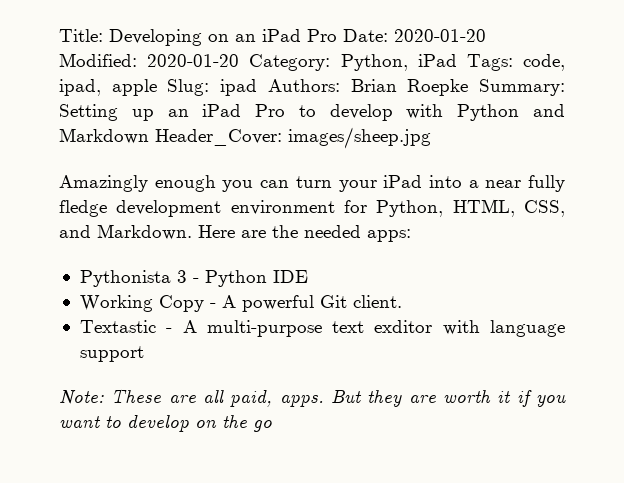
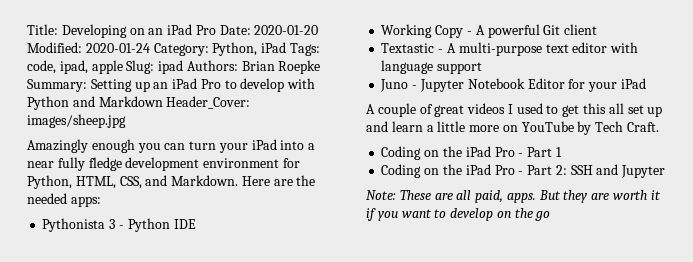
- Title: Developing on an iPad Pro Date: 2020-01-20 Modified: 2020-01-20 Category: Python, iPad Tags: code, ipad, apple Slug: ipad Authors: Brian Roepke Summary: Setting up an iPad Pro to develop with Python and Markdown Header_Cover: images/sheep.jpg
+ Title: Developing on an iPad Pro Date: 2020-01-20 Modified: 2020-01-24 Category: Python, iPad Tags: code, ipad, apple Slug: ipad Authors: Brian Roepke Summary: Setting up an iPad Pro to develop with Python and Markdown Header_Cover: images/sheep.jpg
- Working Copy - A powerful Git client.
+ Working Copy - A powerful Git client
- Textastic - A multi-purpose text exditor with language support
+ Textastic - A multi-purpose text editor with language support
+ Juno - Jupyter Notebook Editor for your iPad
+ A couple of great videos I used to get this all set up and learn a little more on YouTube by Tech Craft.
+ Coding on the iPad Pro - Part 1
+ Coding on the iPad Pro - Part 2: SSH and Jupyter

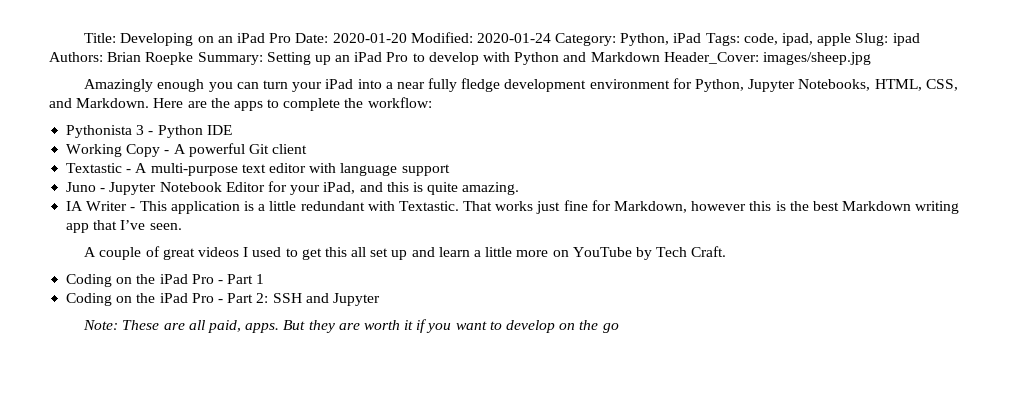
- Amazingly enough you can turn your iPad into a near fully fledge development environment for Python, HTML, CSS, and Markdown.
+ Amazingly enough you can turn your iPad into a near fully fledge development environment for Python, Jupyter Notebooks, HTML, CSS, and Markdown.
- Here are the needed apps:
+ Here are the apps to complete the workflow:
- Juno - Jupyter Notebook Editor for your iPad
+ Juno - Jupyter Notebook Editor for your iPad, and this is quite amazing.
+ IA Writer - This application is a little redundant with Textastic. That works just fine for Markdown, however this is the best Markdown writing app that I’ve seen.

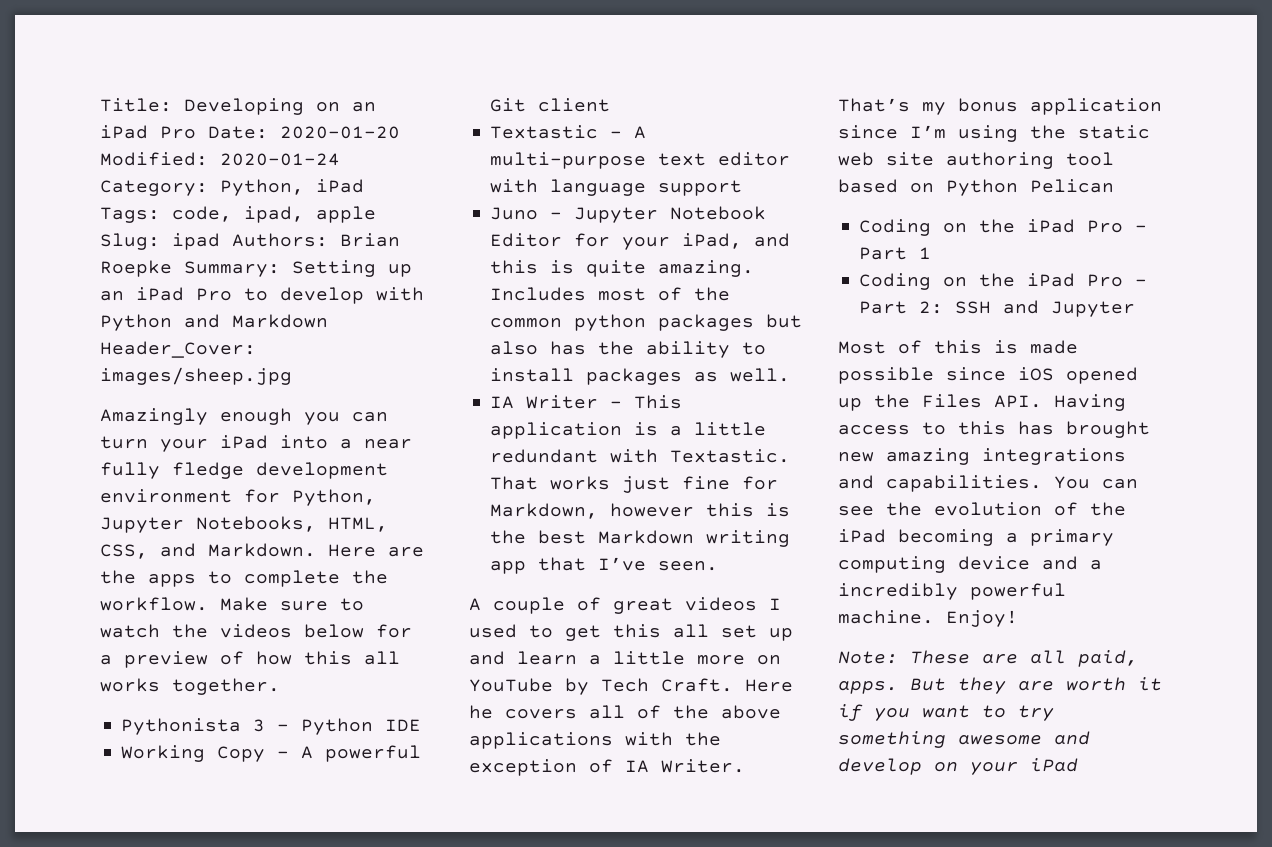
- Here are the apps to complete the workflow:
+ Here are the apps to complete the workflow. Make sure to watch the videos below for a preview of how this all works together.
+ Includes most of the common python packages but also has the ability to install packages as well.
+ Here he covers all of the above applications with the exception of IA Writer. That’s my bonus application since I’m using the static web site authoring tool based on Python Pelican
+ Most of this is made possible since iOS opened up the Files API. Having access to this has brought new amazing integrations and capabilities. You can see the evolution of the iPad becoming a primary computing device and a incredibly powerful machine. Enjoy!
- But they are worth it if you want to develop on the go
+ But they are worth it if you want to try something awesome and develop on your iPad

